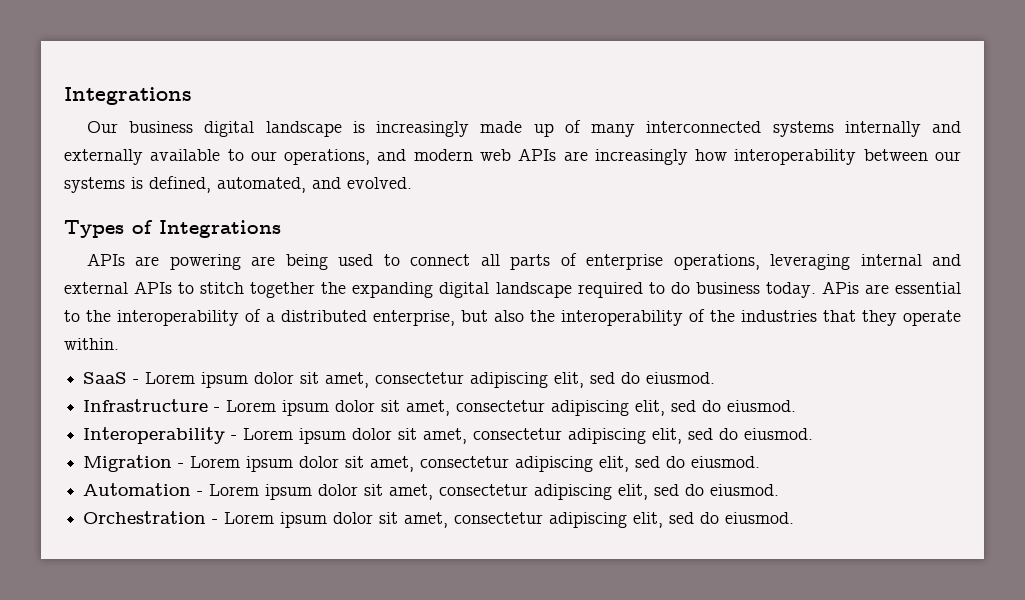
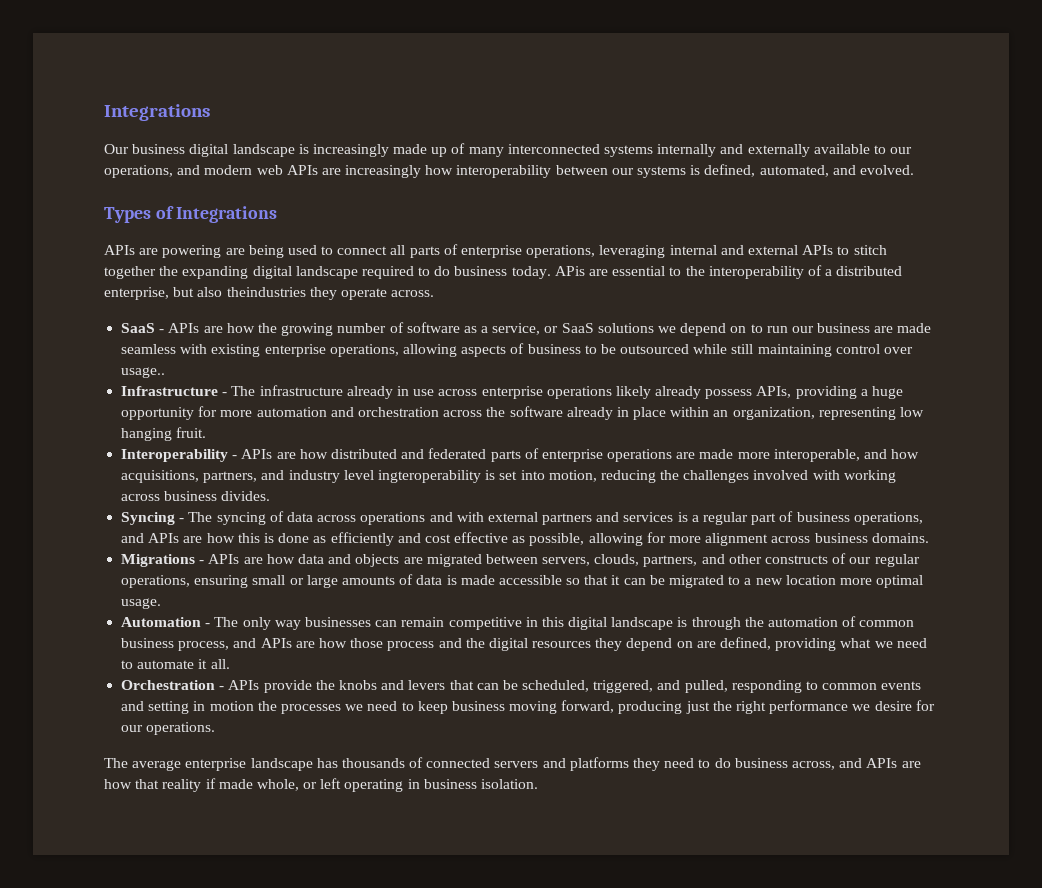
- APis are essential to the interoperability of a distributed enterprise, but also the interoperability of the industries that they operate within.
+ APis are essential to the interoperability of a distributed enterprise, but also theindustries they operate across.
- SaaS - Lorem ipsum dolor sit amet, consectetur adipiscing elit, sed do eiusmod.
- Infrastructure - Lorem ipsum dolor sit amet, consectetur adipiscing elit, sed do eiusmod.
- Interoperability - Lorem ipsum dolor sit amet, consectetur adipiscing elit, sed do eiusmod.
- Migration - Lorem ipsum dolor sit amet, consectetur adipiscing elit, sed do eiusmod.
- Automation - Lorem ipsum dolor sit amet, consectetur adipiscing elit, sed do eiusmod.
- Orchestration - Lorem ipsum dolor sit amet, consectetur adipiscing elit, sed do eiusmod.
+ SaaS - APIs are how the growing number of software as a service, or SaaS solutions we depend on to run our business are made seamless with existing enterprise operations, allowing aspects of business to be outsourced while still maintaining control over usage..
+ Infrastructure - The infrastructure already in use across enterprise operations likely already possess APIs, providing a huge opportunity for more automation and orchestration across the software already in place within an organization, representing low hanging fruit.
+ Interoperability - APIs are how distributed and federated parts of enterprise operations are made more interoperable, and how acquisitions, partners, and industry level ingteroperability is set into motion, reducing the challenges involved with working across business divides.
+ Syncing - The syncing of data across operations and with external partners and services is a regular part of business operations, and APIs are how this is done as efficiently and cost effective as possible, allowing for more alignment across business domains.
+ Migrations - APIs are how data and objects are migrated between servers, clouds, partners, and other constructs of our regular operations, ensuring small or large amounts of data is made accessible so that it can be migrated to a new location more optimal usage.
+ Automation - The only way businesses can remain competitive in this digital landscape is through the automation of common business process, and APIs are how those process and the digital resources they depend on are defined, providing what we need to automate it all.
+ Orchestration - APIs provide the knobs and levers that can be scheduled, triggered, and pulled, responding to common events and setting in motion the processes we need to keep business moving forward, producing just the right performance we desire for our operations.
+ The average enterprise landscape has thousands of connected servers and platforms they need to do business across, and APIs are how that reality if made whole, or left operating in business isolation.

